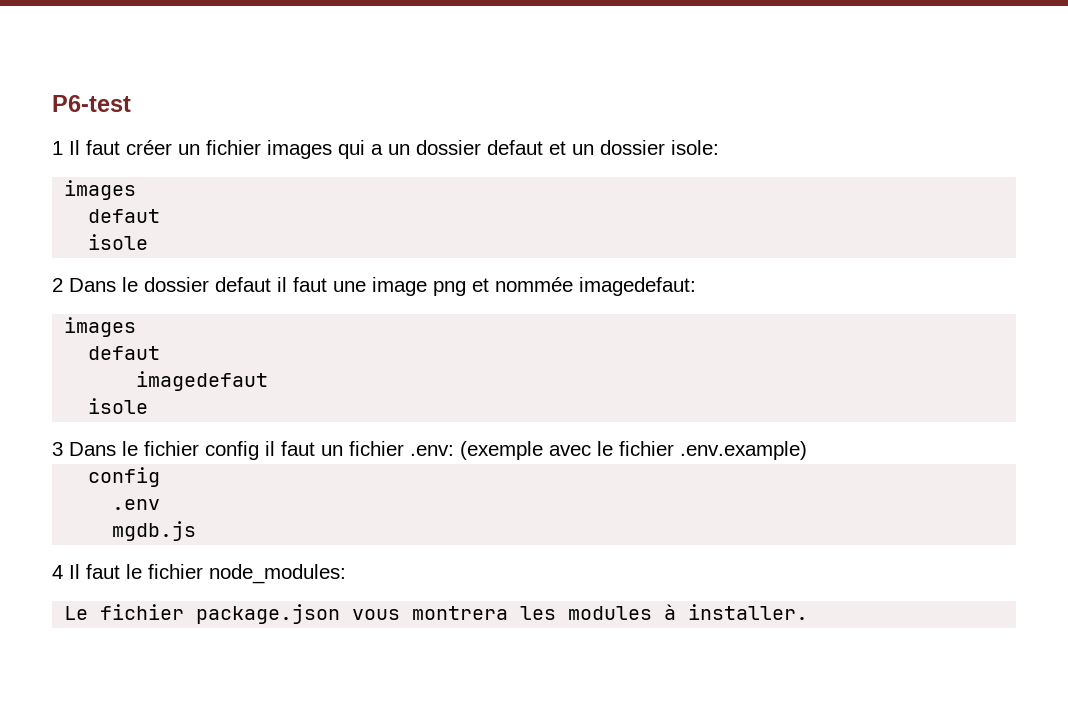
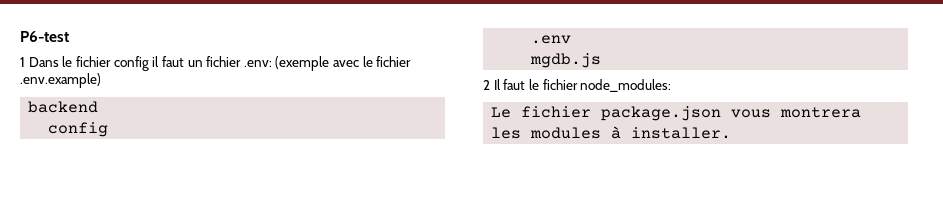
- 1 Il faut créer un fichier images qui a un dossier defaut et un dossier isole:
- images
- defaut
- isole
- 2 Dans le dossier defaut il faut une image png et nommée imagedefaut:
- images
- defaut
- imagedefaut
- isole
- 3 Dans le fichier config il faut un fichier .env: (exemple avec le fichier .env.example)
+ 1 Dans le fichier config il faut un fichier .env: (exemple avec le fichier .env.example)
+ backend
- 4 Il faut le fichier node_modules:
+ 2 Il faut le fichier node_modules:

